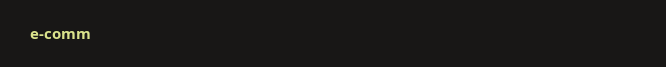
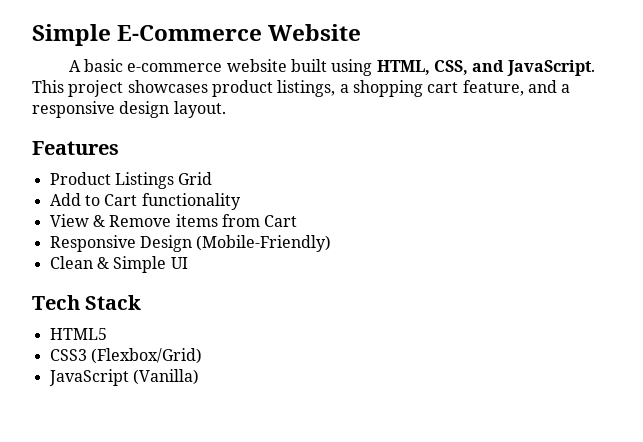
- e-comm
+ Simple E-Commerce Website
+ A basic e-commerce website built using HTML, CSS, and JavaScript. This project showcases product listings, a shopping cart feature, and a responsive design layout.
+ Features
+ Product Listings Grid
+ Add to Cart functionality
+ View & Remove items from Cart
+ Responsive Design (Mobile-Friendly)
+ Clean & Simple UI
+ Tech Stack
+ HTML5
+ CSS3 (Flexbox/Grid)
+ JavaScript (Vanilla)

